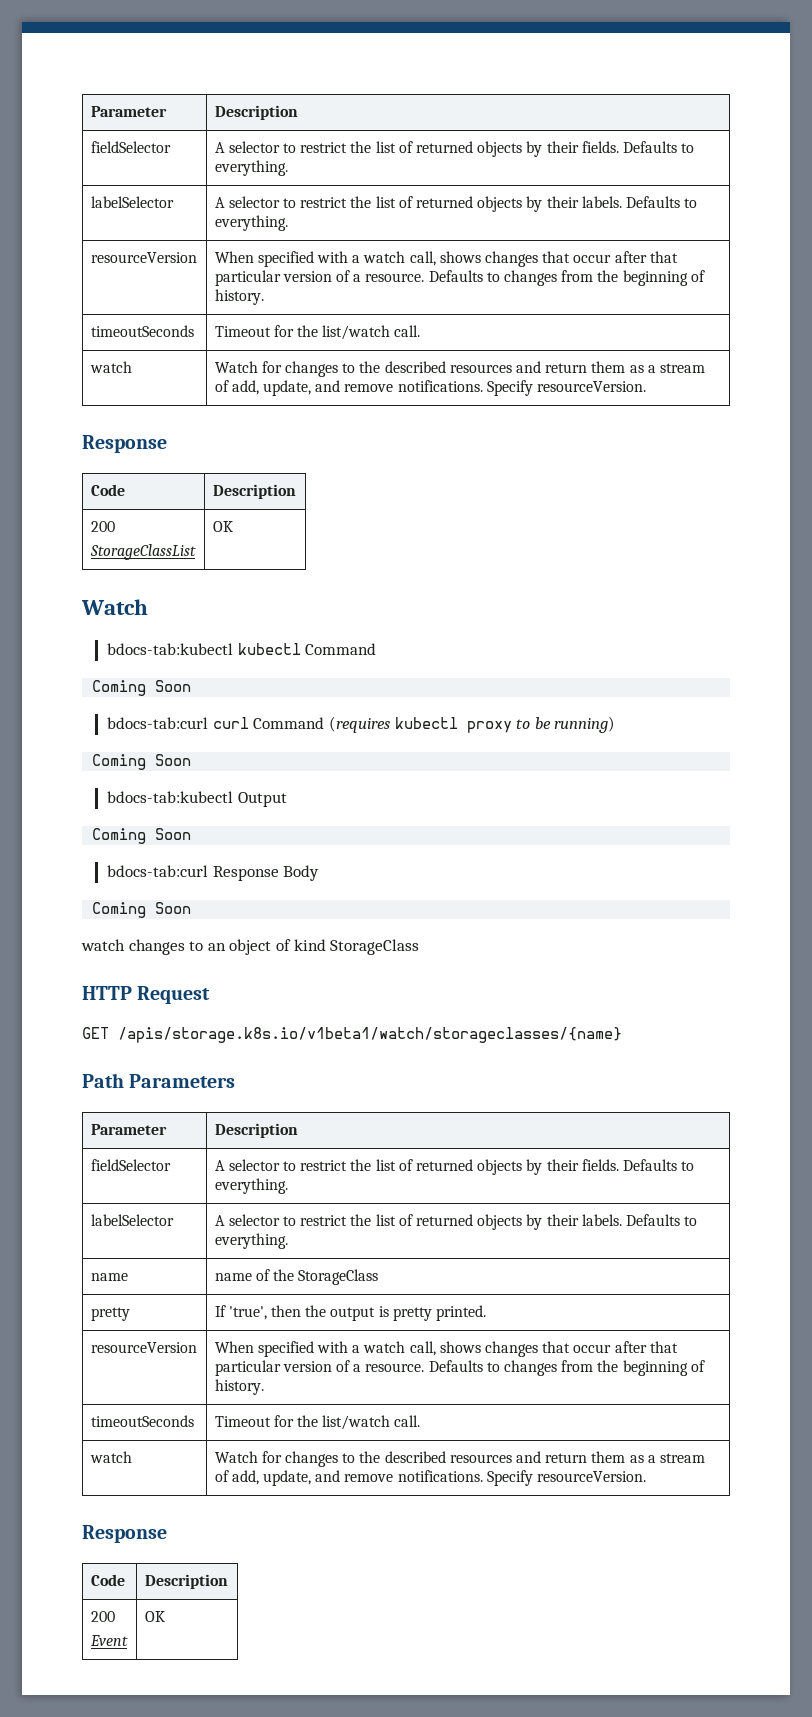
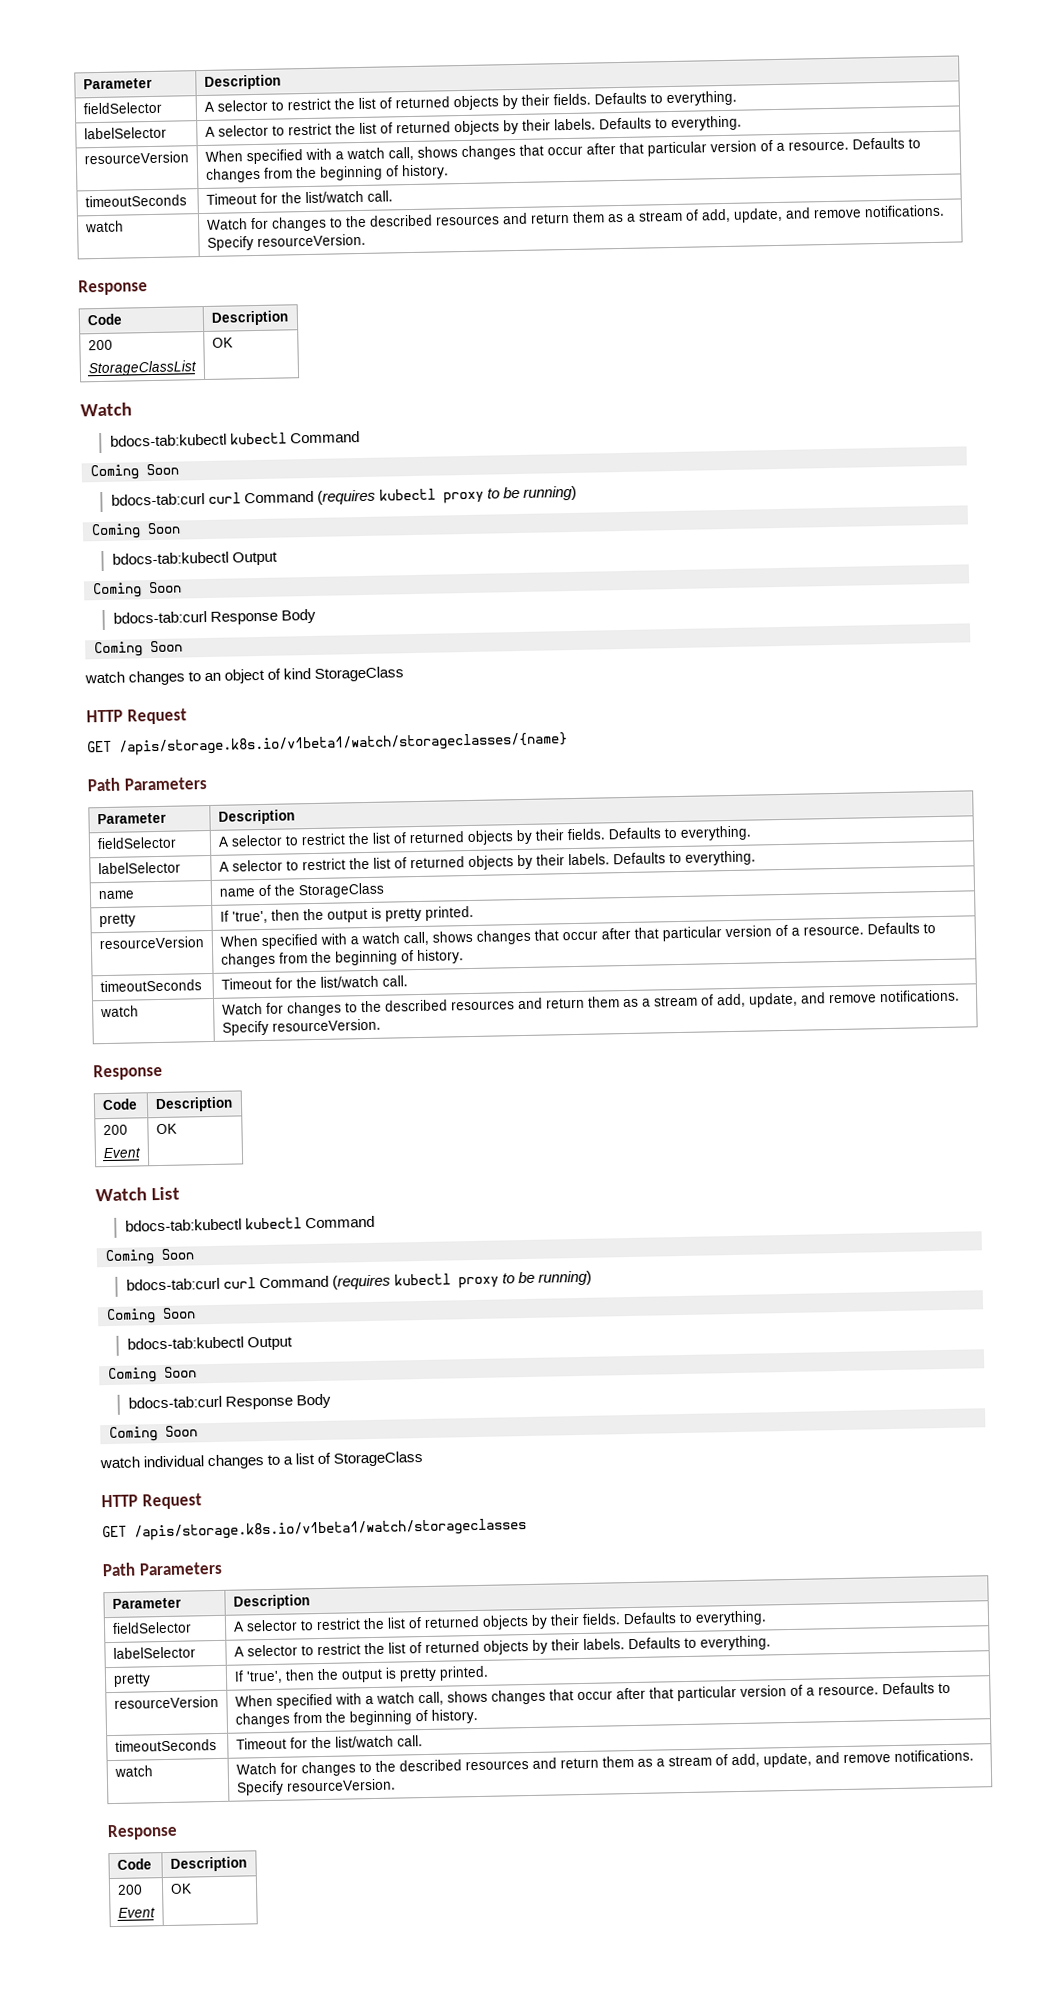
+ Watch List
+ bdocs-tab:kubectl kubectl Command
+ Coming Soon
+ bdocs-tab:curl curl Command (requires kubectl proxy to be running)
+ Coming Soon
+ bdocs-tab:kubectl Output
+ Coming Soon
+ bdocs-tab:curl Response Body
+ Coming Soon
+ watch individual changes to a list of StorageClass
+ HTTP Request
+ GET /apis/storage.k8s.io/v1beta1/watch/storageclasses
+ Path Parameters
+ Parameter | Description
+ fieldSelector | A selector to restrict the list of returned objects by their fields. Defaults to everything.
+ labelSelector | A selector to restrict the list of returned objects by their labels. Defaults to everything.
+ pretty | If 'true', then the output is pretty printed.
+ resourceVersion | When specified with a watch call, shows changes that occur after that particular version of a resource. Defaults to changes from the beginning of history.
+ timeoutSeconds | Timeout for the list/watch call.
+ watch | Watch for changes to the described resources and return them as a stream of add, update, and remove notifications. Specify resourceVersion.
+ Response
+ Code | Description
+ 200
+ Event | OK

